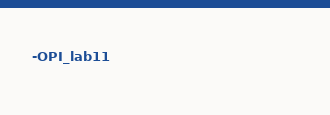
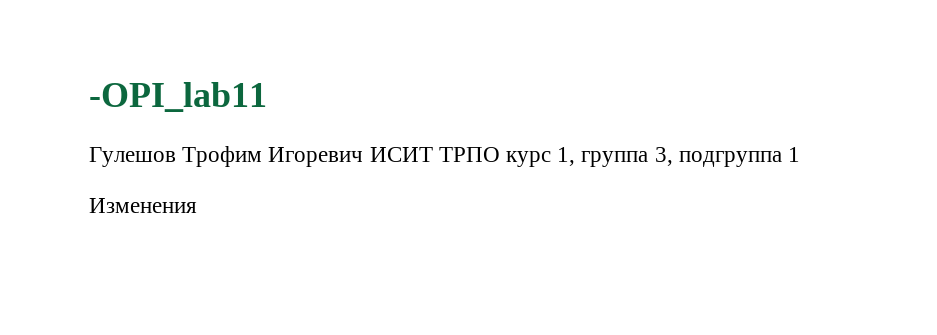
+ Гулешов Трофим Игоревич ИСИТ ТРПО курс 1, группа 3, подгруппа 1
+ Изменения

